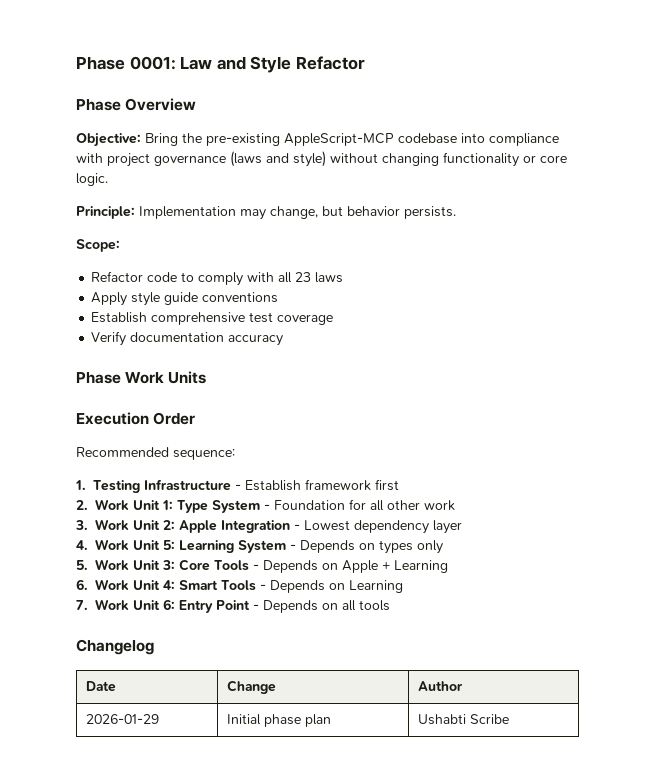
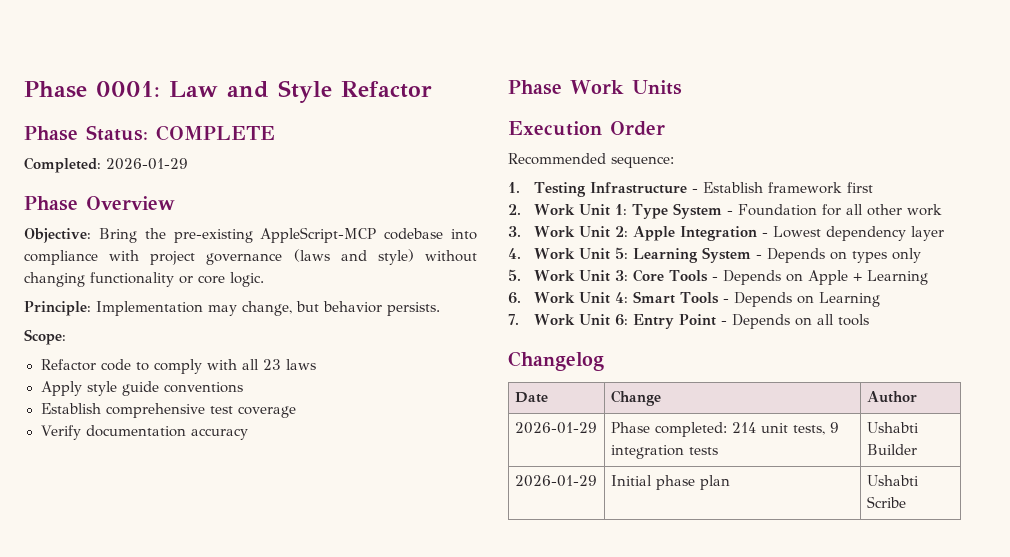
+ Phase Status: COMPLETE
+ Completed: 2026-01-29
+ 2026-01-29 | Phase completed: 214 unit tests, 9 integration tests | Ushabti Builder

